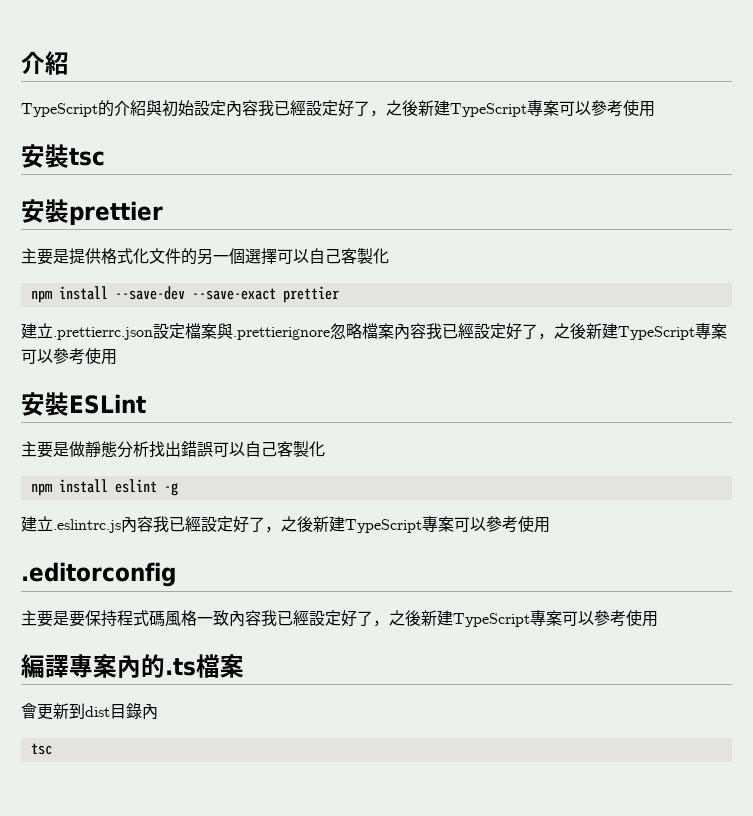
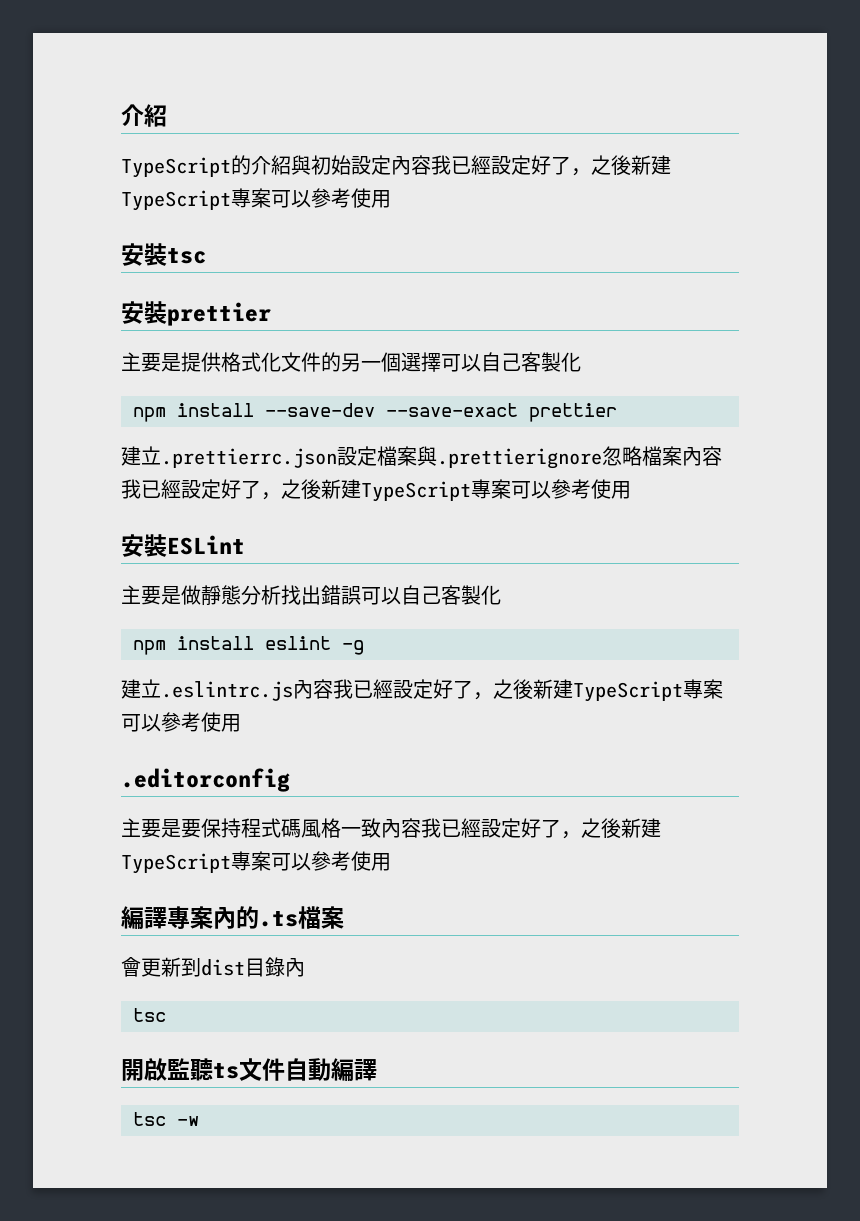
+ 開啟監聽ts文件自動編譯
+ tsc -w

